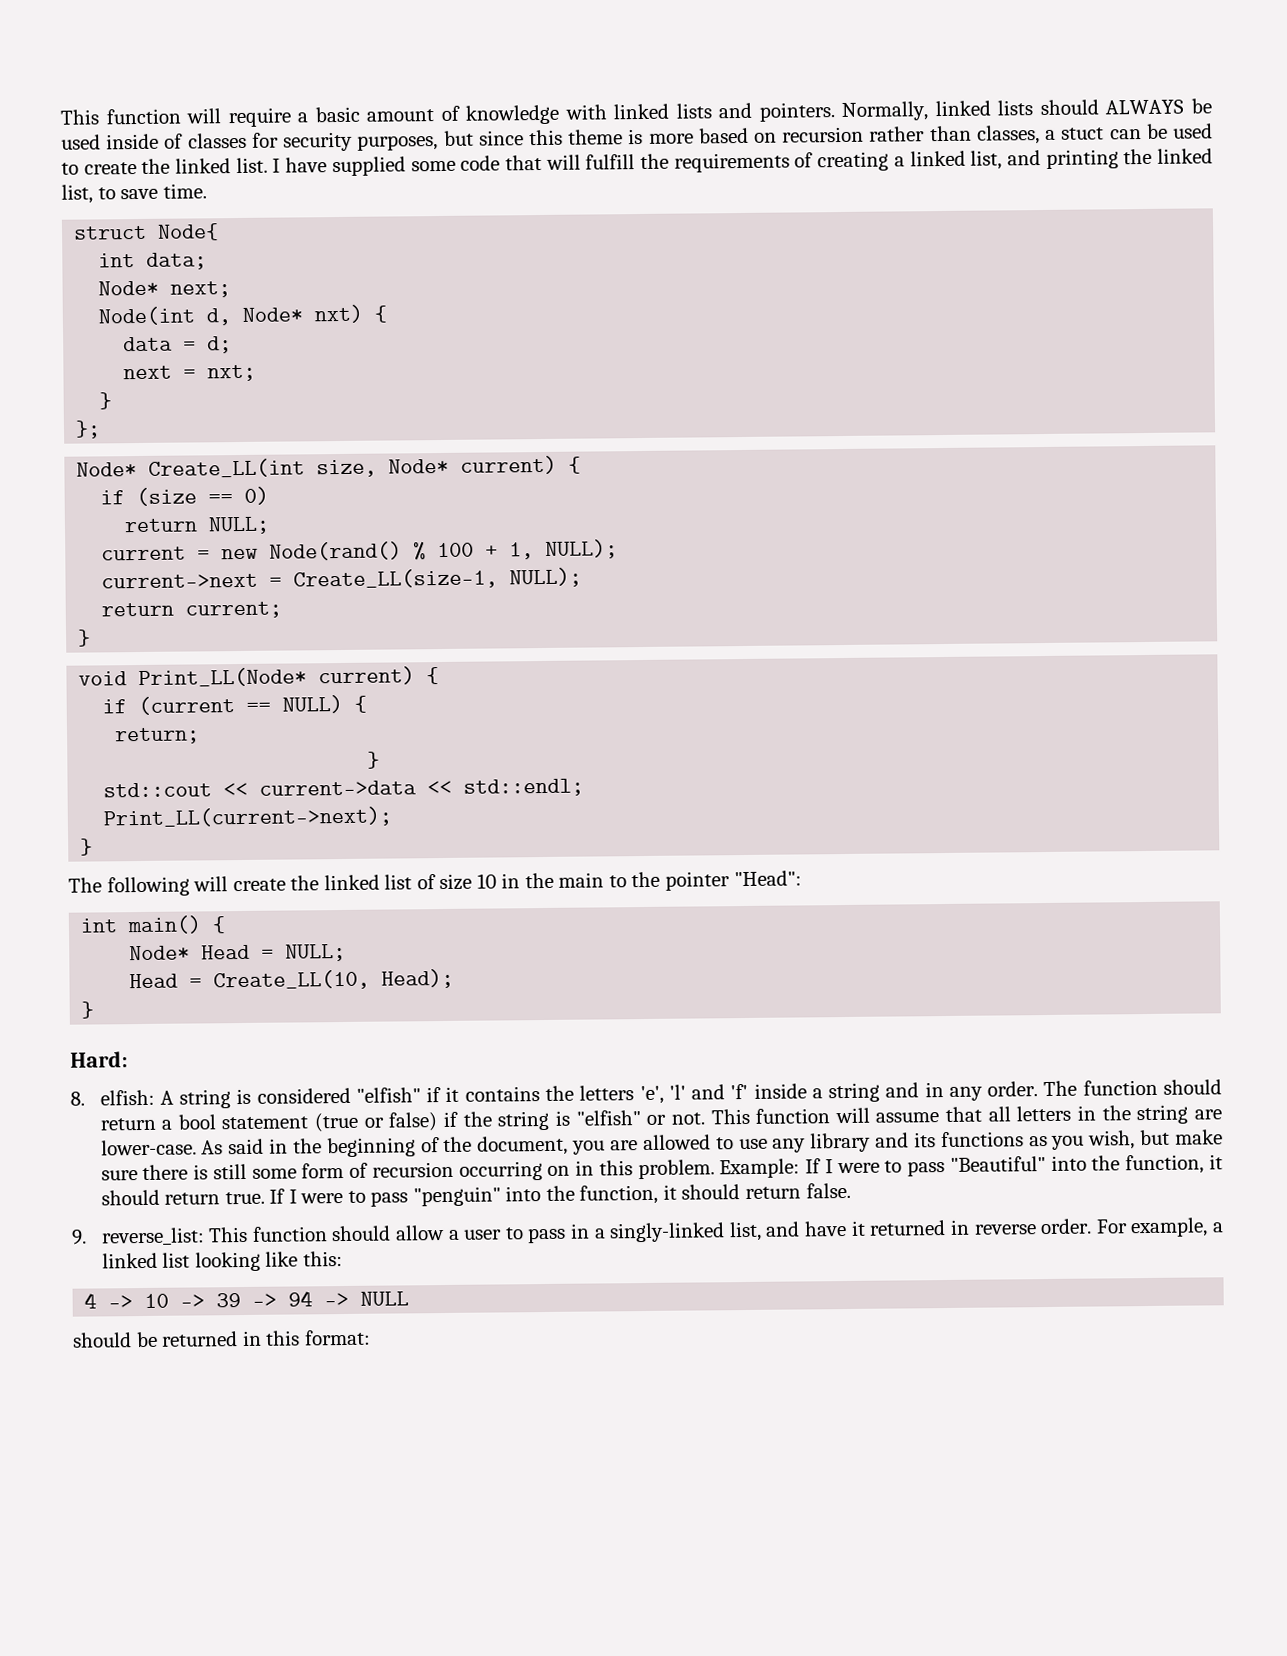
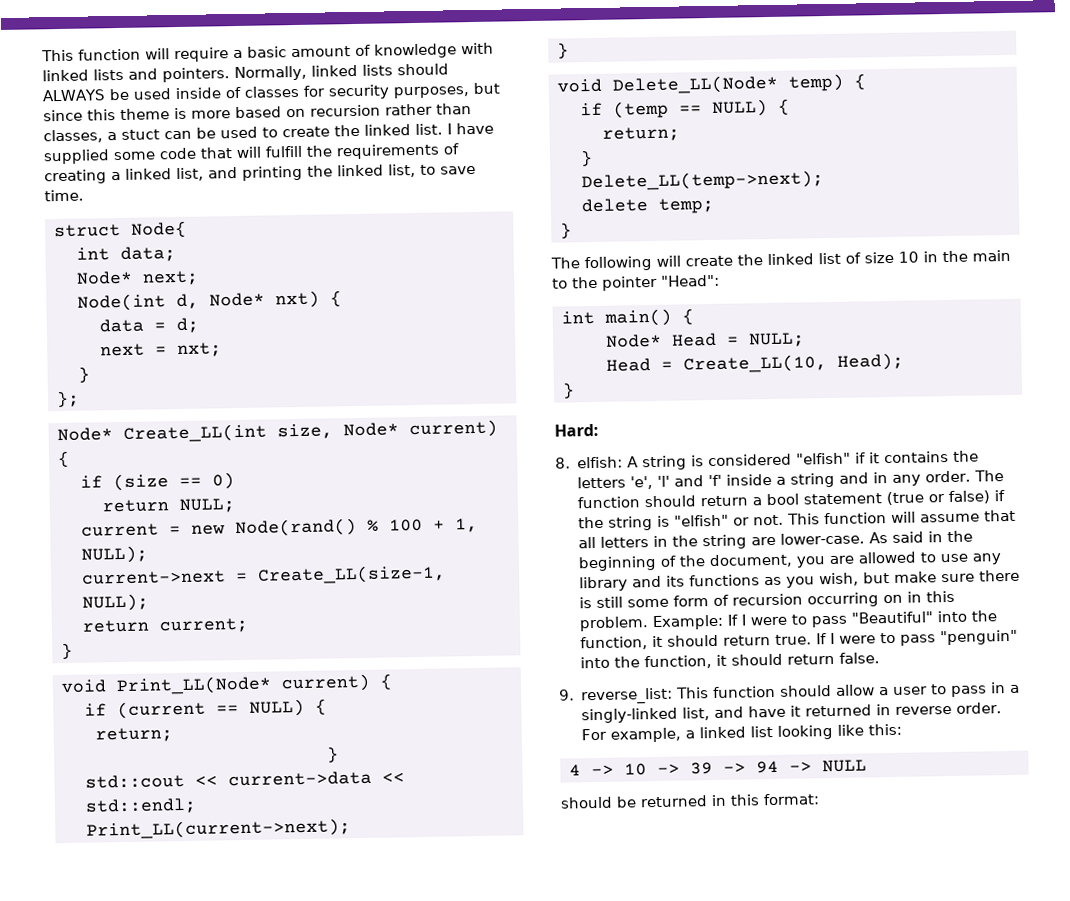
+ void Delete_LL(Node* temp) {
+ if (temp == NULL) {
+ return;
+ }
+ Delete_LL(temp->next);
+ delete temp;
+ }

